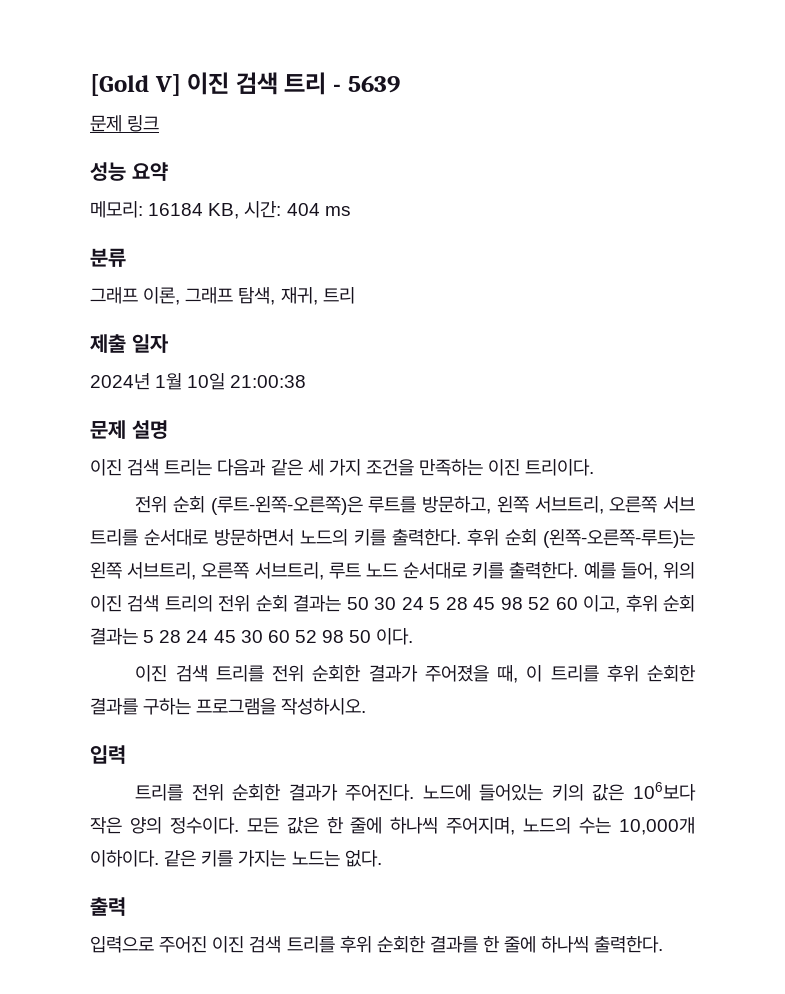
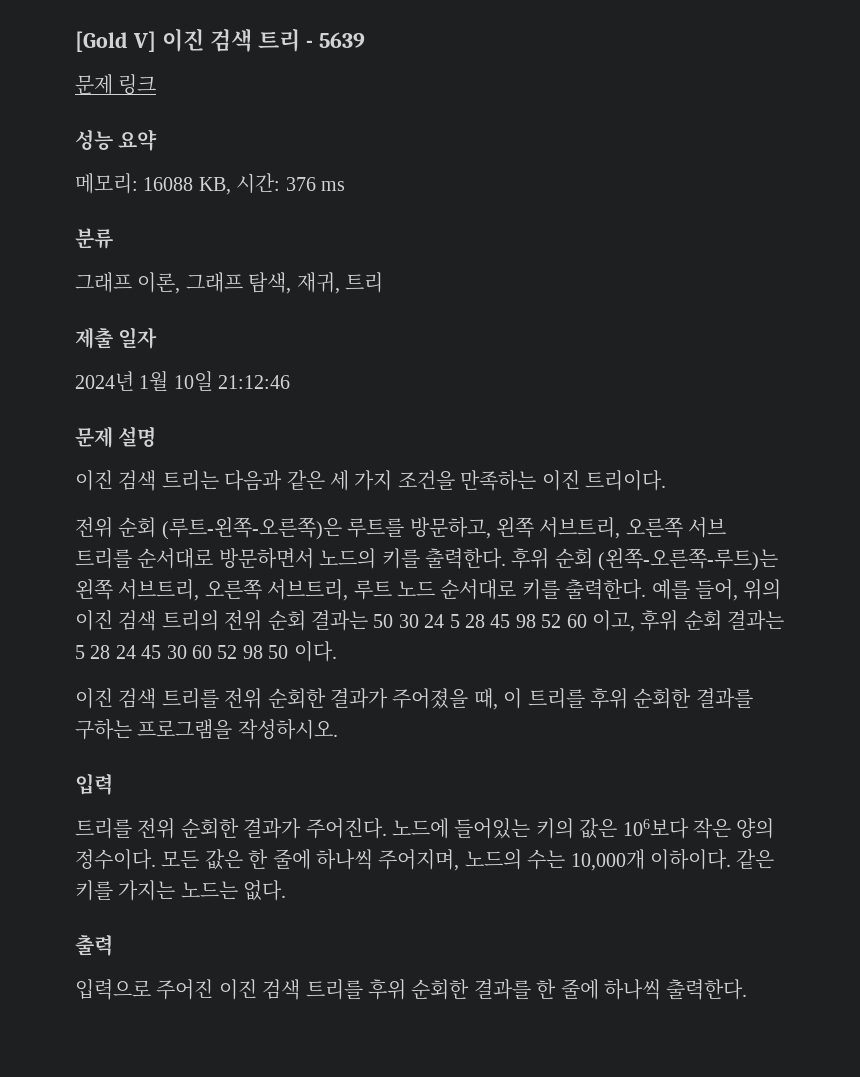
- 메모리: 16184 KB, 시간: 404 ms
+ 메모리: 16088 KB, 시간: 376 ms
- 2024년 1월 10일 21:00:38
+ 2024년 1월 10일 21:12:46

